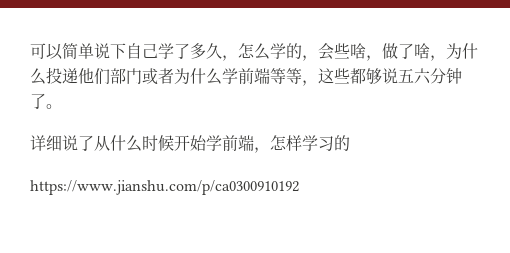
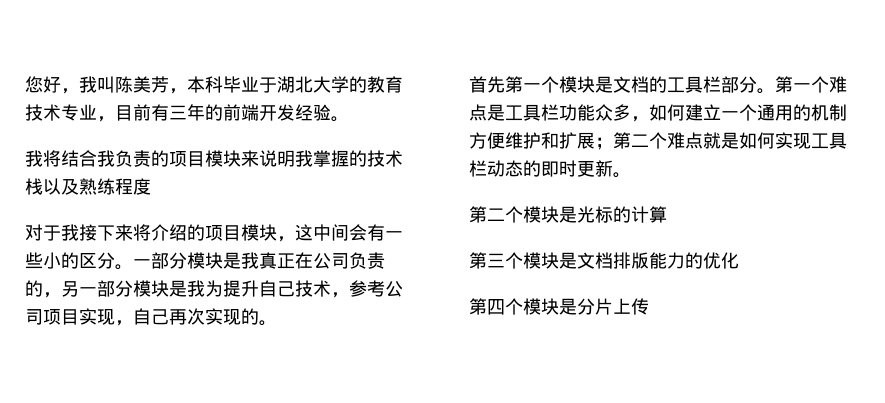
- 可以简单说下自己学了多久，怎么学的，会些啥，做了啥，为什么投递他们部门或者为什么学前端等等，这些都够说五六分钟了。
- 详细说了从什么时候开始学前端，怎样学习的
- https://www.jianshu.com/p/ca0300910192
+ 您好，我叫陈美芳，本科毕业于湖北大学的教育技术专业，目前有三年的前端开发经验。
+ 我将结合我负责的项目模块来说明我掌握的技术栈以及熟练程度
+ 对于我接下来将介绍的项目模块，这中间会有一些小的区分。一部分模块是我真正在公司负责的，另一部分模块是我为提升自己技术，参考公司项目实现，自己再次实现的。
+ 首先第一个模块是文档的工具栏部分。第一个难点是工具栏功能众多，如何建立一个通用的机制方便维护和扩展；第二个难点就是如何实现工具栏动态的即时更新。
+ 第二个模块是光标的计算
+ 第三个模块是文档排版能力的优化
+ 第四个模块是分片上传

